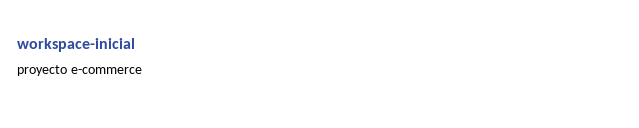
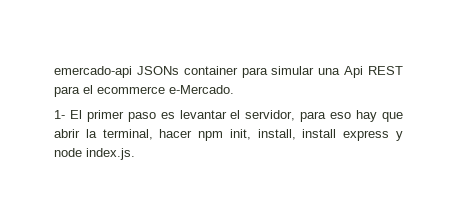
- workspace-inicial
- proyecto e-commerce
+ emercado-api JSONs container para simular una Api REST para el ecommerce e-Mercado.
+ 1- El primer paso es levantar el servidor, para eso hay que abrir la terminal, hacer npm init, install, install express y node index.js.

